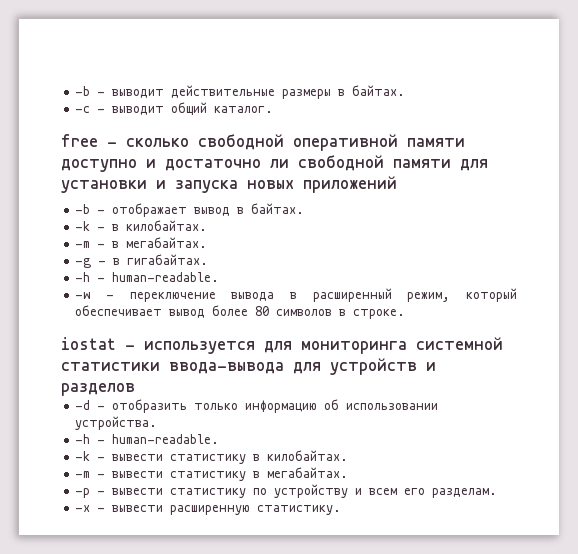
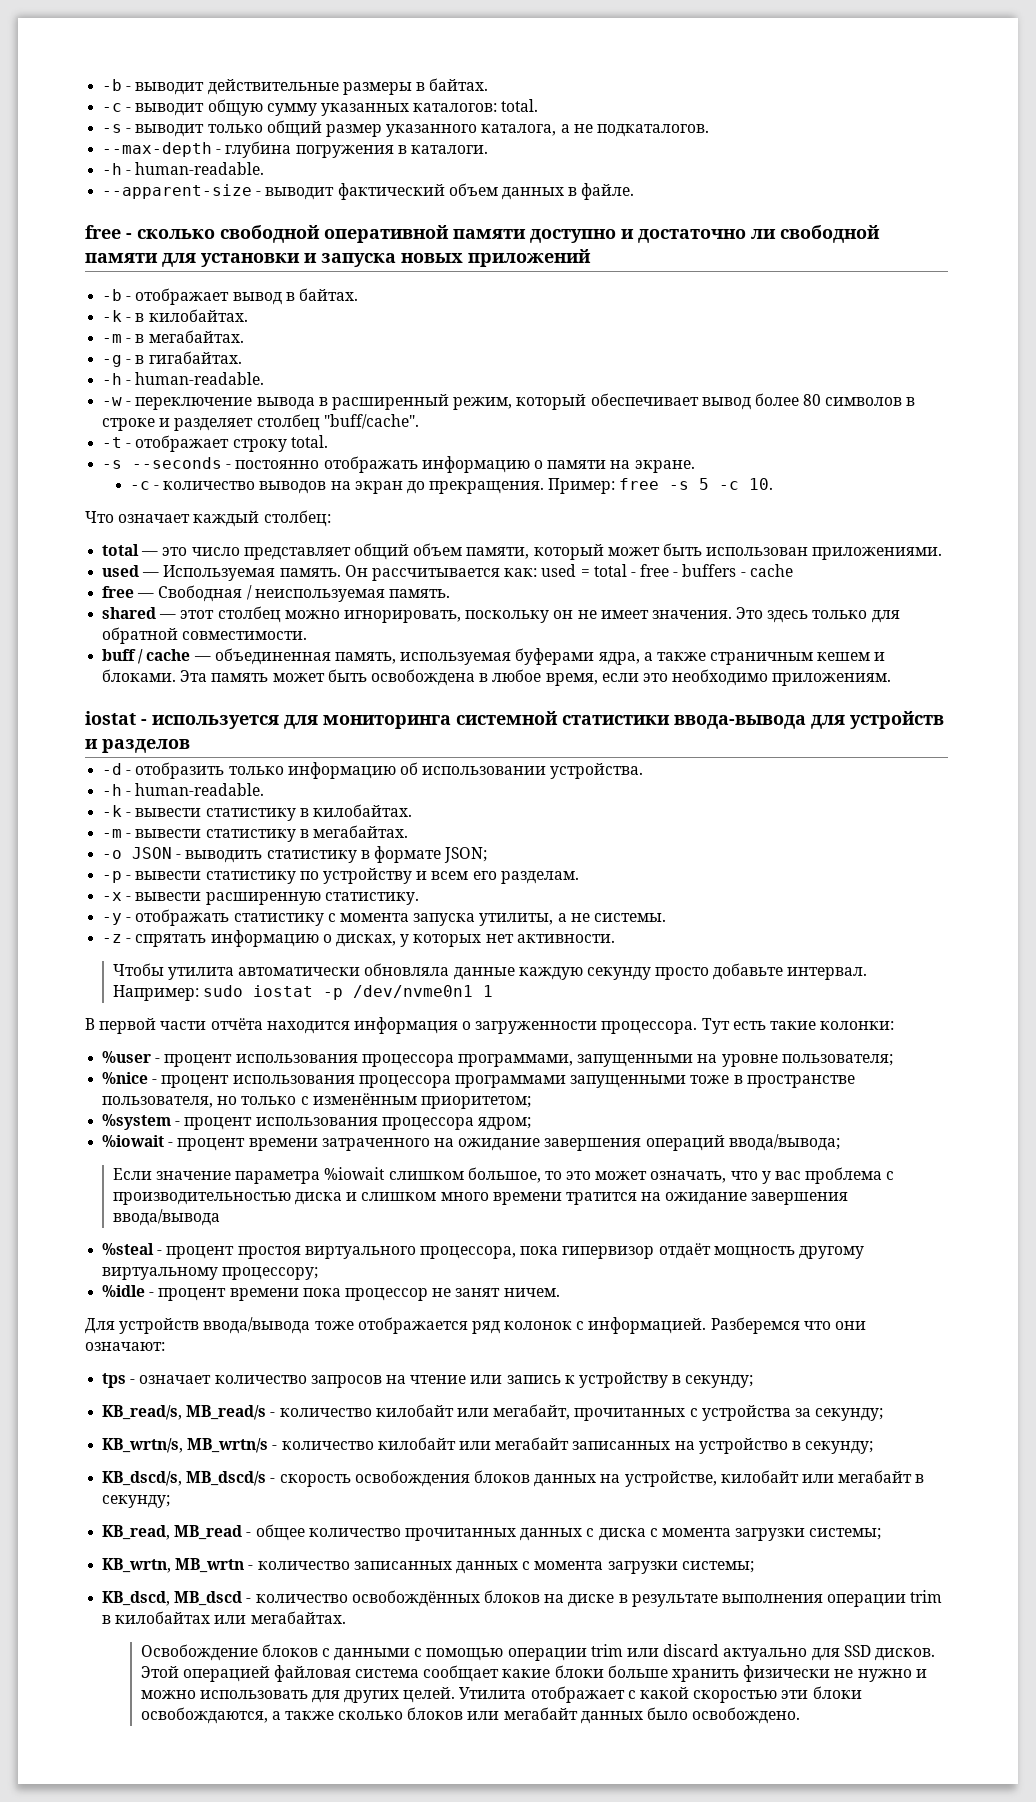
- -c - выводит общий каталог.
+ -c - выводит общую сумму указанных каталогов: total.
+ -s - выводит только общий размер указанного каталога, а не подкаталогов.
+ --max-depth - глубина погружения в каталоги.
+ -h - human-readable.
+ --apparent-size - выводит фактический объем данных в файле.
- -w - переключение вывода в расширенный режим, который обеспечивает вывод более 80 символов в строке.
+ -w - переключение вывода в расширенный режим, который обеспечивает вывод более 80 символов в строке и разделяет столбец "buff/cache".
+ -t - отображает строку total.
+ -s --seconds - постоянно отображать информацию о памяти на экране.
+ -c - количество выводов на экран до прекращения. Пример: free -s 5 -c 10.
+ Что означает каждый столбец:
+ total — это число представляет общий объем памяти, который может быть использован приложениями.
+ used — Используемая память. Он рассчитывается как: used = total - free - buffers - cache
+ free — Свободная / неиспользуемая память.
+ shared — этот столбец можно игнорировать, поскольку он не имеет значения. Это здесь только для обратной совместимости.
+ buff / cache — объединенная память, используемая буферами ядра, а также страничным кешем и блоками. Эта память может быть освобождена в любое время, если это необходимо приложениям.
+ -o JSON - выводить статистику в формате JSON;
+ -y - отображать статистику с момента запуска утилиты, а не системы.
+ -z - спрятать информацию о дисках, у которых нет активности.
+ Чтобы утилита автоматически обновляла данные каждую секунду просто добавьте интервал. Например: sudo iostat -p /dev/nvme0n1 1
+ В первой части отчёта находится информация о загруженности процессора. Тут есть такие колонки:
+ %user - процент использования процессора программами, запущенными на уровне пользователя;
+ %nice - процент использования процессора программами запущенными тоже в пространстве пользователя, но только с изменённым приоритетом;
+ %system - процент использования процессора ядром;
+ %iowait - процент времени затраченного на ожидание завершения операций ввода/вывода;
+ Если значение параметра %iowait слишком большое, то это может означать, что у вас проблема с производительностью диска и слишком много времени тратится на ожидание завершения ввода/вывода
+ %steal - процент простоя виртуального процессора, пока гипервизор отдаёт мощность другому виртуальному процессору;
+ %idle - процент времени пока процессор не занят ничем.
+ Для устройств ввода/вывода тоже отображается ряд колонок с информацией. Разберемся что они означают:
+ tps - означает количество запросов на чтение или запись к устройству в секунду;
+ KB_read/s, MB_read/s - количество килобайт или мегабайт, прочитанных с устройства за секунду;
+ KB_wrtn/s, MB_wrtn/s - количество килобайт или мегабайт записанных на устройство в секунду;
+ KB_dscd/s, MB_dscd/s - скорость освобождения блоков данных на устройстве, килобайт или мегабайт в секунду;
+ KB_read, MB_read - общее количество прочитанных данных с диска с момента загрузки системы;
+ KB_wrtn, MB_wrtn - количество записанных данных с момента загрузки системы;
+ KB_dscd, MB_dscd - количество освобождённых блоков на диске в результате выполнения операции trim в килобайтах или мегабайтах.
+ Освобождение блоков с данными с помощью операции trim или discard актуально для SSD дисков. Этой операцией файловая система сообщает какие блоки больше хранить физически не нужно и можно использовать для других целей. Утилита отображает с какой скоростью эти блоки освобождаются, а также сколько блоков или мегабайт данных было освобождено.

